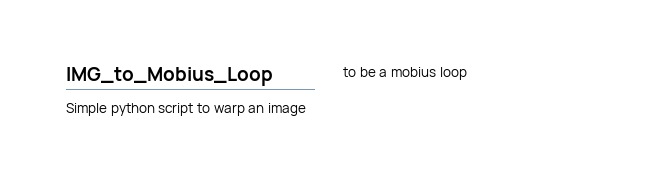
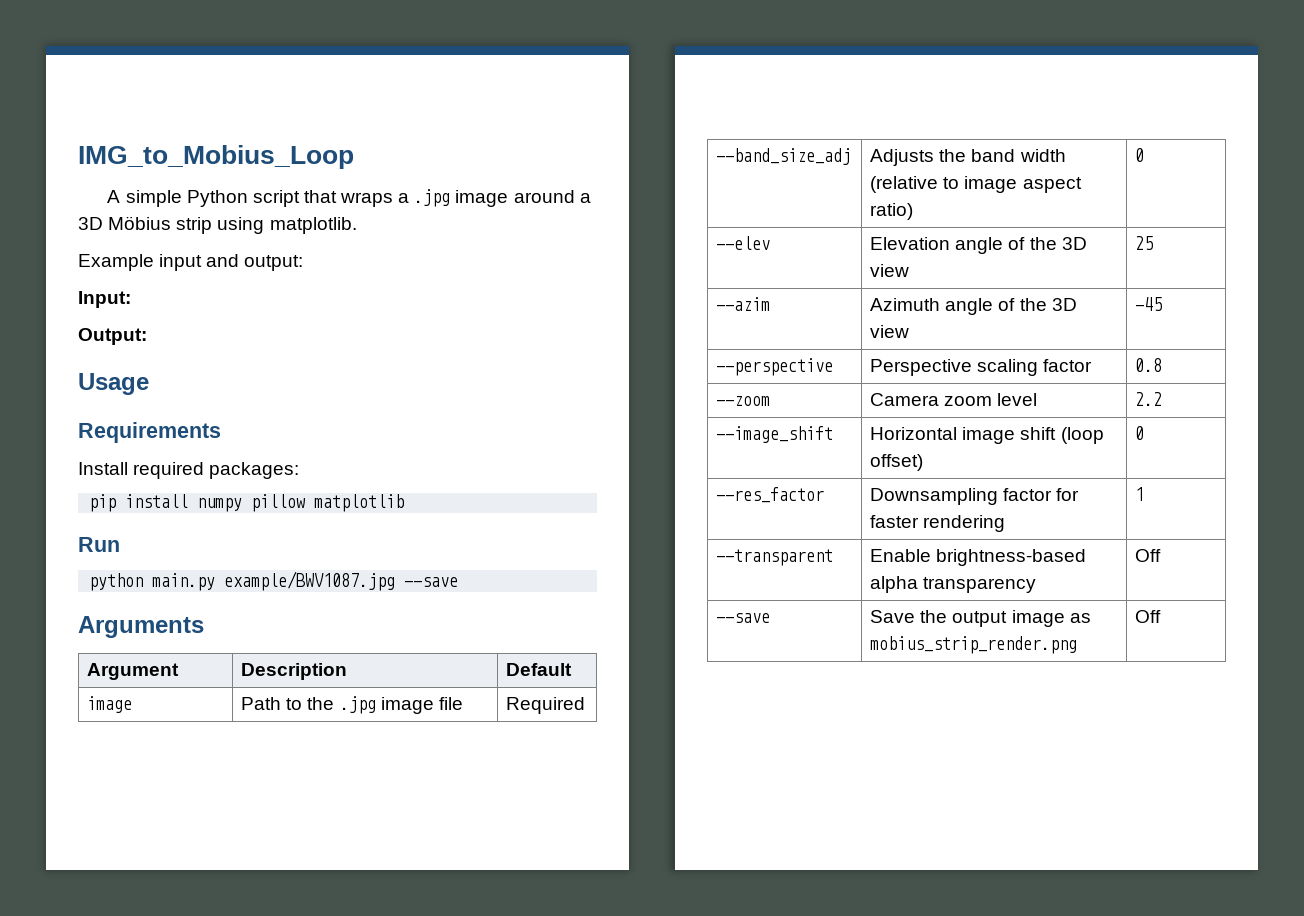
- Simple python script to warp an image to be a mobius loop
+ A simple Python script that wraps a .jpg image around a 3D Möbius strip using matplotlib.
+ Example input and output:
+ Input:
+ Output:
+ Usage
+ Requirements
+ Install required packages:
+ pip install numpy pillow matplotlib
+ Run
+ python main.py example/BWV1087.jpg --save
+ Arguments
+ Argument | Description | Default
+ image | Path to the .jpg image file | Required
+ --band_size_adj | Adjusts the band width (relative to image aspect ratio) | 0
+ --elev | Elevation angle of the 3D view | 25
+ --azim | Azimuth angle of the 3D view | -45
+ --perspective | Perspective scaling factor | 0.8
+ --zoom | Camera zoom level | 2.2
+ --image_shift | Horizontal image shift (loop offset) | 0
+ --res_factor | Downsampling factor for faster rendering | 1
+ --transparent | Enable brightness-based alpha transparency | Off
+ --save | Save the output image as mobius_strip_render.png | Off

